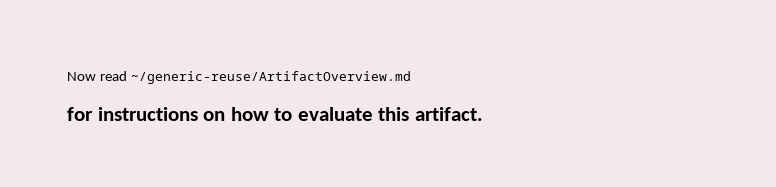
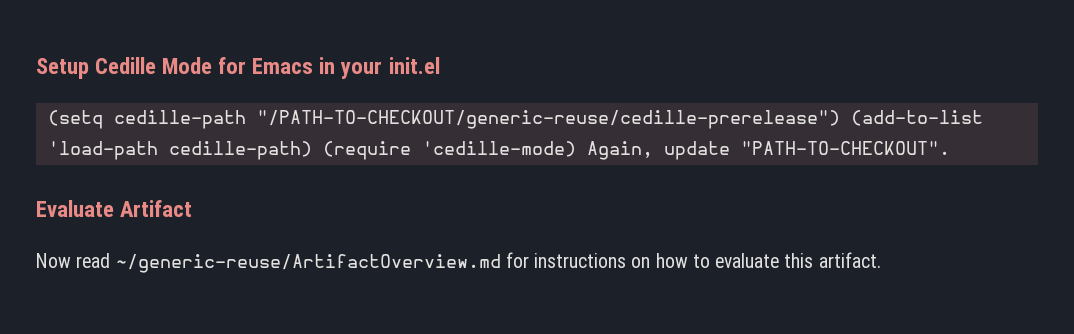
+ Setup Cedille Mode for Emacs in your init.el
+ (setq cedille-path "/PATH-TO-CHECKOUT/generic-reuse/cedille-prerelease") (add-to-list 'load-path cedille-path) (require 'cedille-mode) Again, update "PATH-TO-CHECKOUT".
+ Evaluate Artifact
- Now read ~/generic-reuse/ArtifactOverview.md
- for instructions on how to evaluate this artifact.
+ Now read ~/generic-reuse/ArtifactOverview.md for instructions on how to evaluate this artifact.

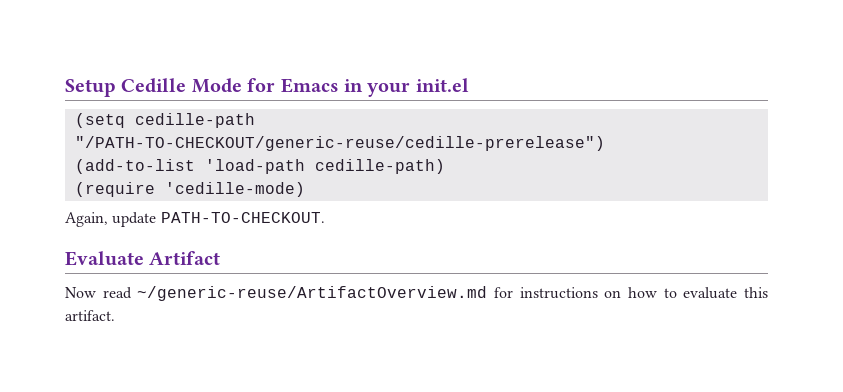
- (setq cedille-path "/PATH-TO-CHECKOUT/generic-reuse/cedille-prerelease") (add-to-list 'load-path cedille-path) (require 'cedille-mode) Again, update "PATH-TO-CHECKOUT".
+ (setq cedille-path "/PATH-TO-CHECKOUT/generic-reuse/cedille-prerelease")
+ (add-to-list 'load-path cedille-path)
+ (require 'cedille-mode)
+ Again, update PATH-TO-CHECKOUT.

